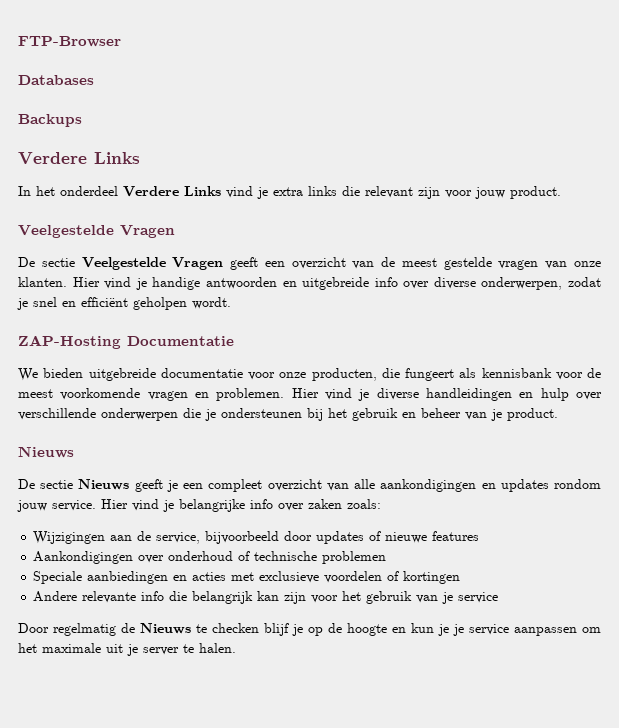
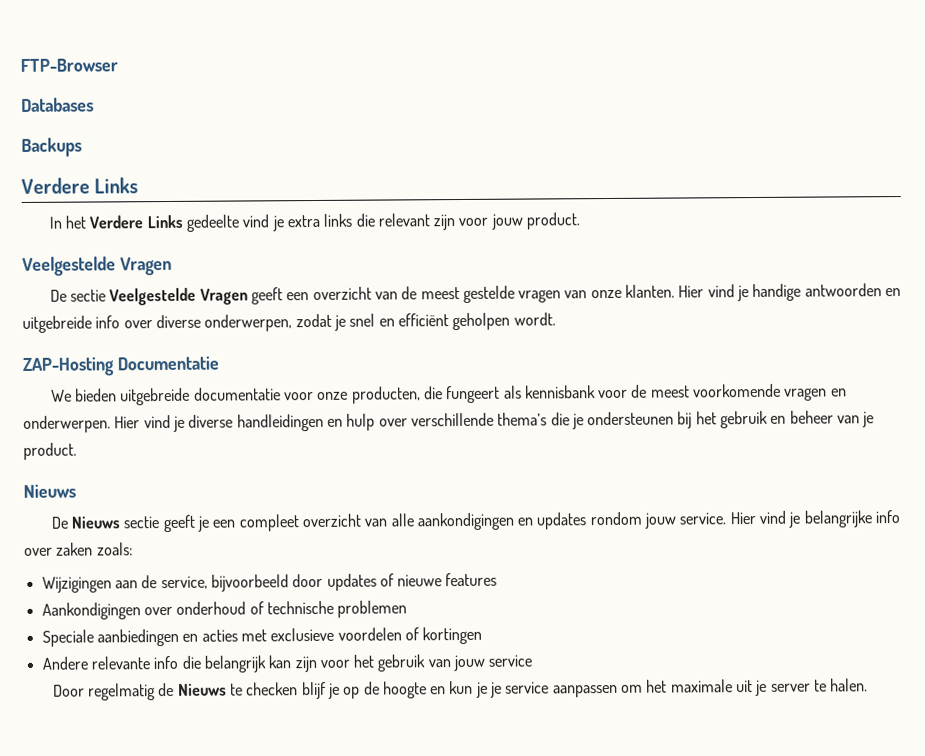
- In het onderdeel Verdere Links vind je extra links die relevant zijn voor jouw product.
+ In het Verdere Links gedeelte vind je extra links die relevant zijn voor jouw product.
- We bieden uitgebreide documentatie voor onze producten, die fungeert als kennisbank voor de meest voorkomende vragen en problemen.
+ We bieden uitgebreide documentatie voor onze producten, die fungeert als kennisbank voor de meest voorkomende vragen en onderwerpen.
- Hier vind je diverse handleidingen en hulp over verschillende onderwerpen die je ondersteunen bij het gebruik en beheer van je product.
+ Hier vind je diverse handleidingen en hulp over verschillende thema’s die je ondersteunen bij het gebruik en beheer van je product.
- De sectie Nieuws geeft je een compleet overzicht van alle aankondigingen en updates rondom jouw service.
+ De Nieuws sectie geeft je een compleet overzicht van alle aankondigingen en updates rondom jouw service.
- Andere relevante info die belangrijk kan zijn voor het gebruik van je service
+ Andere relevante info die belangrijk kan zijn voor het gebruik van jouw service

